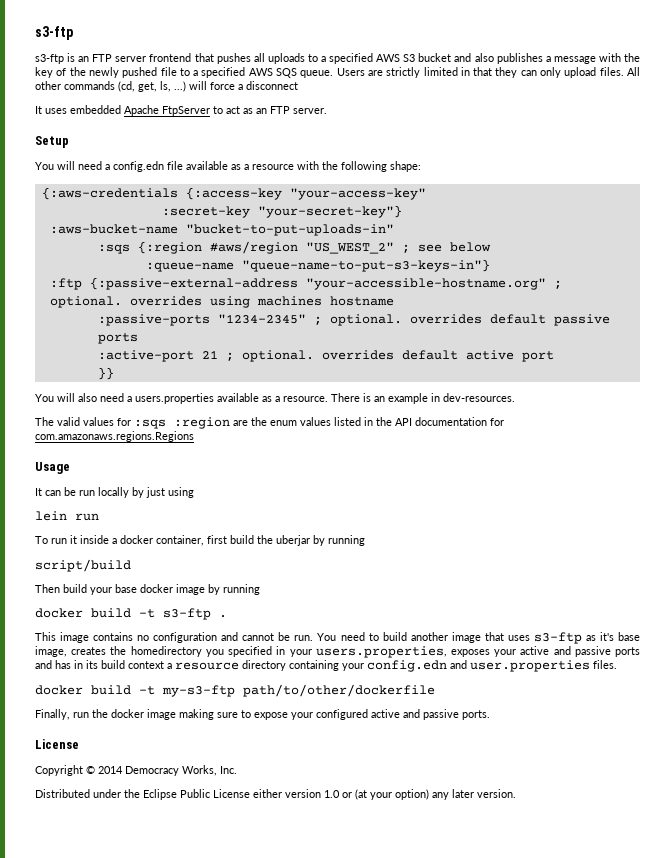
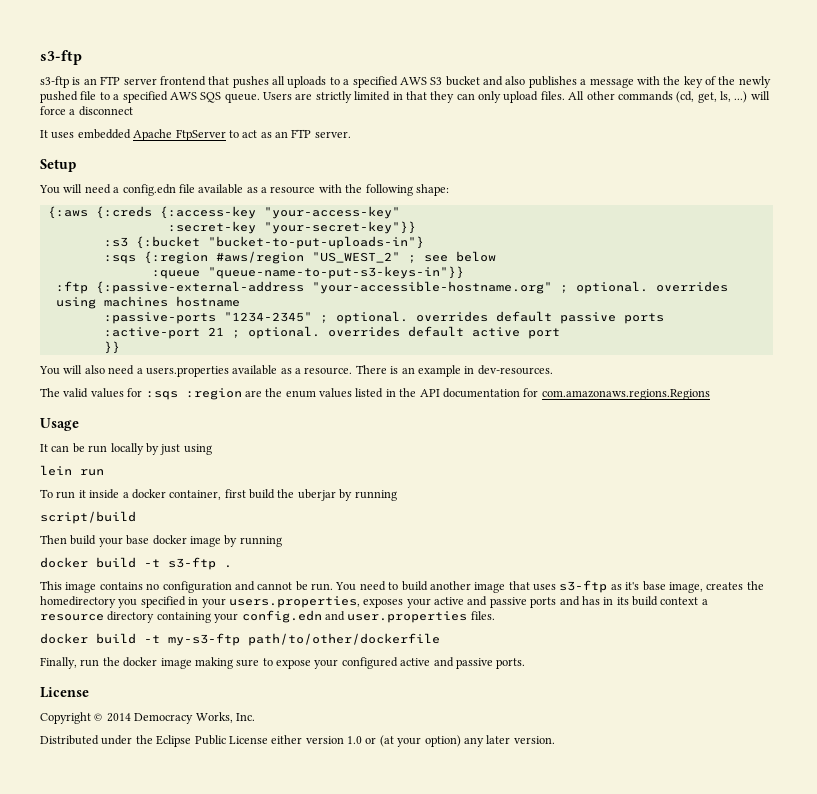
- {:aws-credentials {:access-key "your-access-key"
+ {:aws {:creds {:access-key "your-access-key"
- :secret-key "your-secret-key"}
- :aws-bucket-name "bucket-to-put-uploads-in"
+ :secret-key "your-secret-key"}}
+ :s3 {:bucket "bucket-to-put-uploads-in"}
- :queue-name "queue-name-to-put-s3-keys-in"}
+ :queue "queue-name-to-put-s3-keys-in"}}

